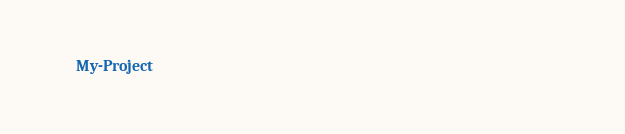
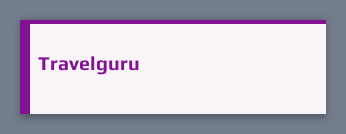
- My-Project
+ Travelguru

